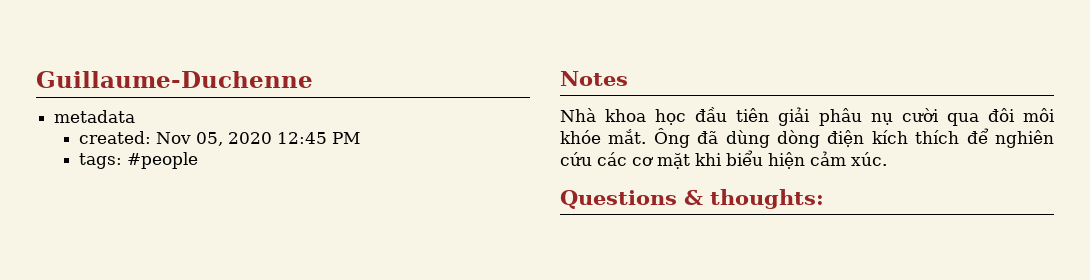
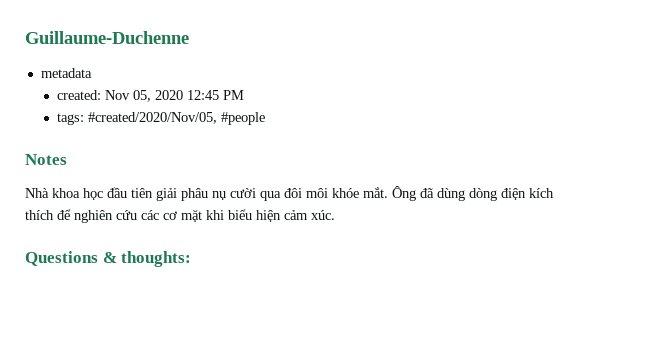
- tags: #people
+ tags: #created/2020/Nov/05, #people

